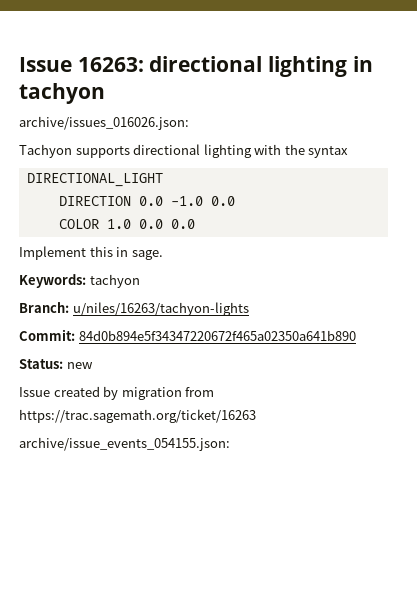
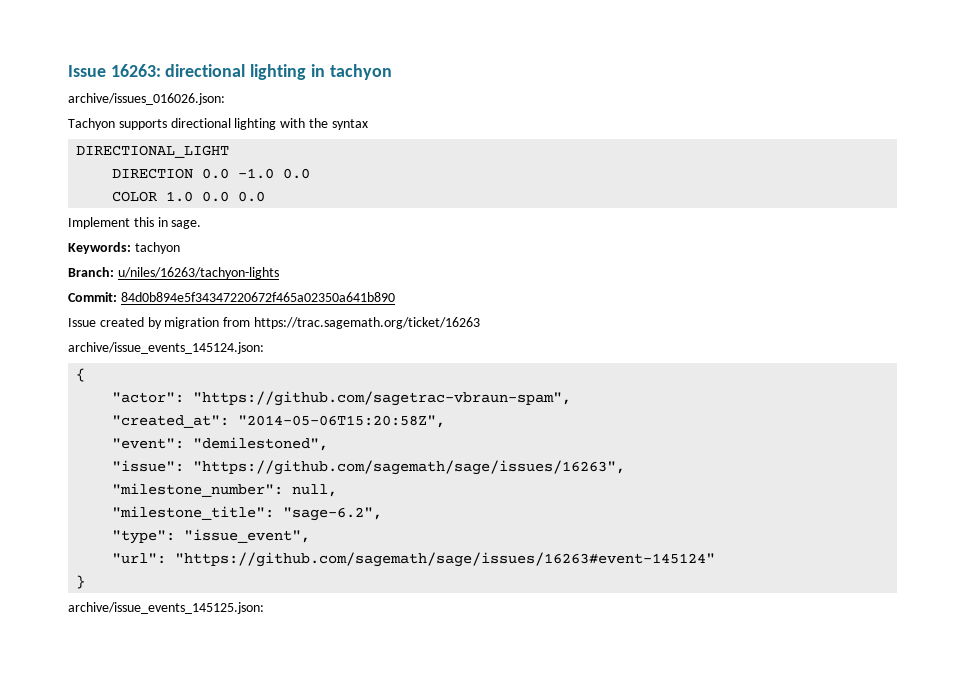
- Status: new
- archive/issue_events_054155.json:
+ archive/issue_events_145124.json:
+ {
+ "actor": "https://github.com/sagetrac-vbraun-spam",
+ "created_at": "2014-05-06T15:20:58Z",
+ "event": "demilestoned",
+ "issue": "https://github.com/sagemath/sage/issues/16263",
+ "milestone_number": null,
+ "milestone_title": "sage-6.2",
+ "type": "issue_event",
+ "url": "https://github.com/sagemath/sage/issues/16263#event-145124"
+ }
+ archive/issue_events_145125.json:

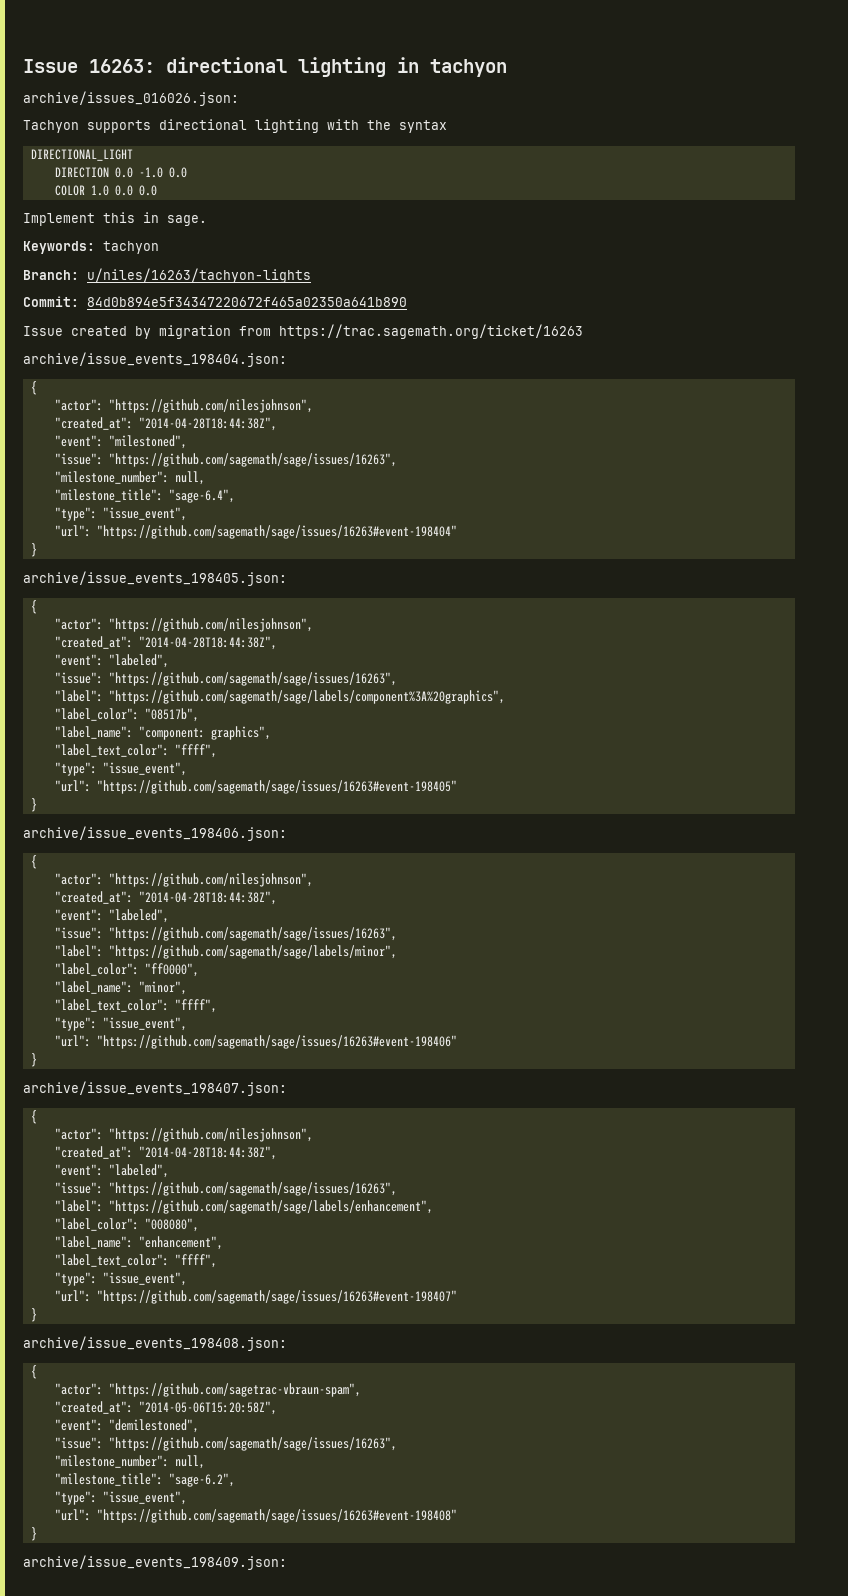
- archive/issue_events_145124.json:
+ archive/issue_events_198404.json:
+ {
+ "actor": "https://github.com/nilesjohnson",
+ "created_at": "2014-04-28T18:44:38Z",
+ "event": "milestoned",
+ "issue": "https://github.com/sagemath/sage/issues/16263",
+ "milestone_number": null,
+ "milestone_title": "sage-6.4",
+ "type": "issue_event",
+ "url": "https://github.com/sagemath/sage/issues/16263#event-198404"
+ }
+ archive/issue_events_198405.json:
+ {
+ "actor": "https://github.com/nilesjohnson",
+ "created_at": "2014-04-28T18:44:38Z",
+ "event": "labeled",
+ "issue": "https://github.com/sagemath/sage/issues/16263",
+ "label": "https://github.com/sagemath/sage/labels/component%3A%20graphics",
+ "label_color": "08517b",
+ "label_name": "component: graphics",
+ "label_text_color": "ffff",
+ "type": "issue_event",
+ "url": "https://github.com/sagemath/sage/issues/16263#event-198405"
+ }
+ archive/issue_events_198406.json:
+ {
+ "actor": "https://github.com/nilesjohnson",
+ "created_at": "2014-04-28T18:44:38Z",
+ "event": "labeled",
+ "issue": "https://github.com/sagemath/sage/issues/16263",
+ "label": "https://github.com/sagemath/sage/labels/minor",
+ "label_color": "ff0000",
+ "label_name": "minor",
+ "label_text_color": "ffff",
+ "type": "issue_event",
+ "url": "https://github.com/sagemath/sage/issues/16263#event-198406"
+ }
+ archive/issue_events_198407.json:
+ {
+ "actor": "https://github.com/nilesjohnson",
+ "created_at": "2014-04-28T18:44:38Z",
+ "event": "labeled",
+ "issue": "https://github.com/sagemath/sage/issues/16263",
+ "label": "https://github.com/sagemath/sage/labels/enhancement",
+ "label_color": "008080",
+ "label_name": "enhancement",
+ "label_text_color": "ffff",
+ "type": "issue_event",
+ "url": "https://github.com/sagemath/sage/issues/16263#event-198407"
+ }
+ archive/issue_events_198408.json:
- "url": "https://github.com/sagemath/sage/issues/16263#event-145124"
+ "url": "https://github.com/sagemath/sage/issues/16263#event-198408"
  }
- archive/issue_events_145125.json:
+ archive/issue_events_198409.json:

